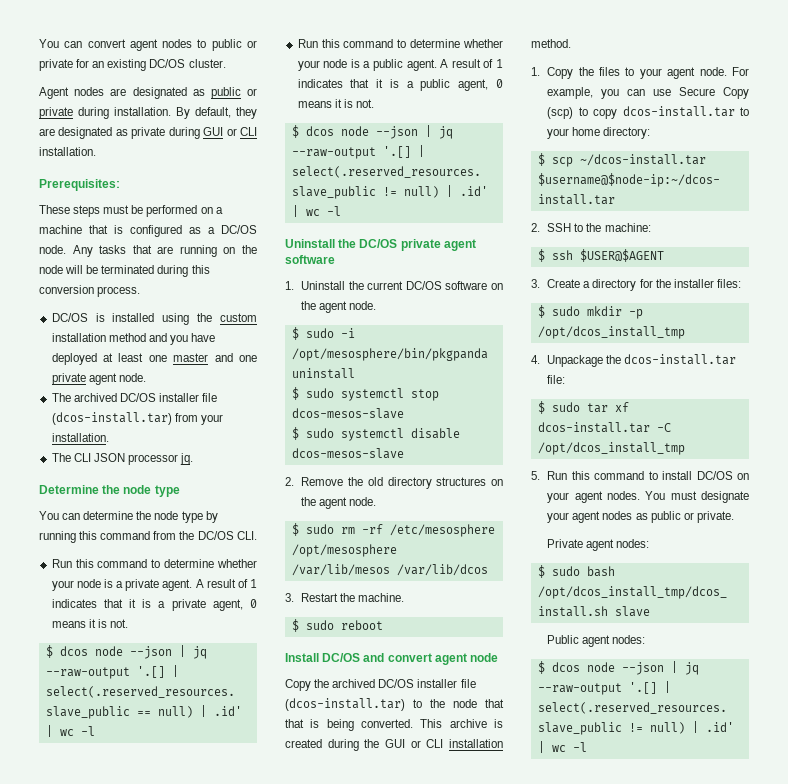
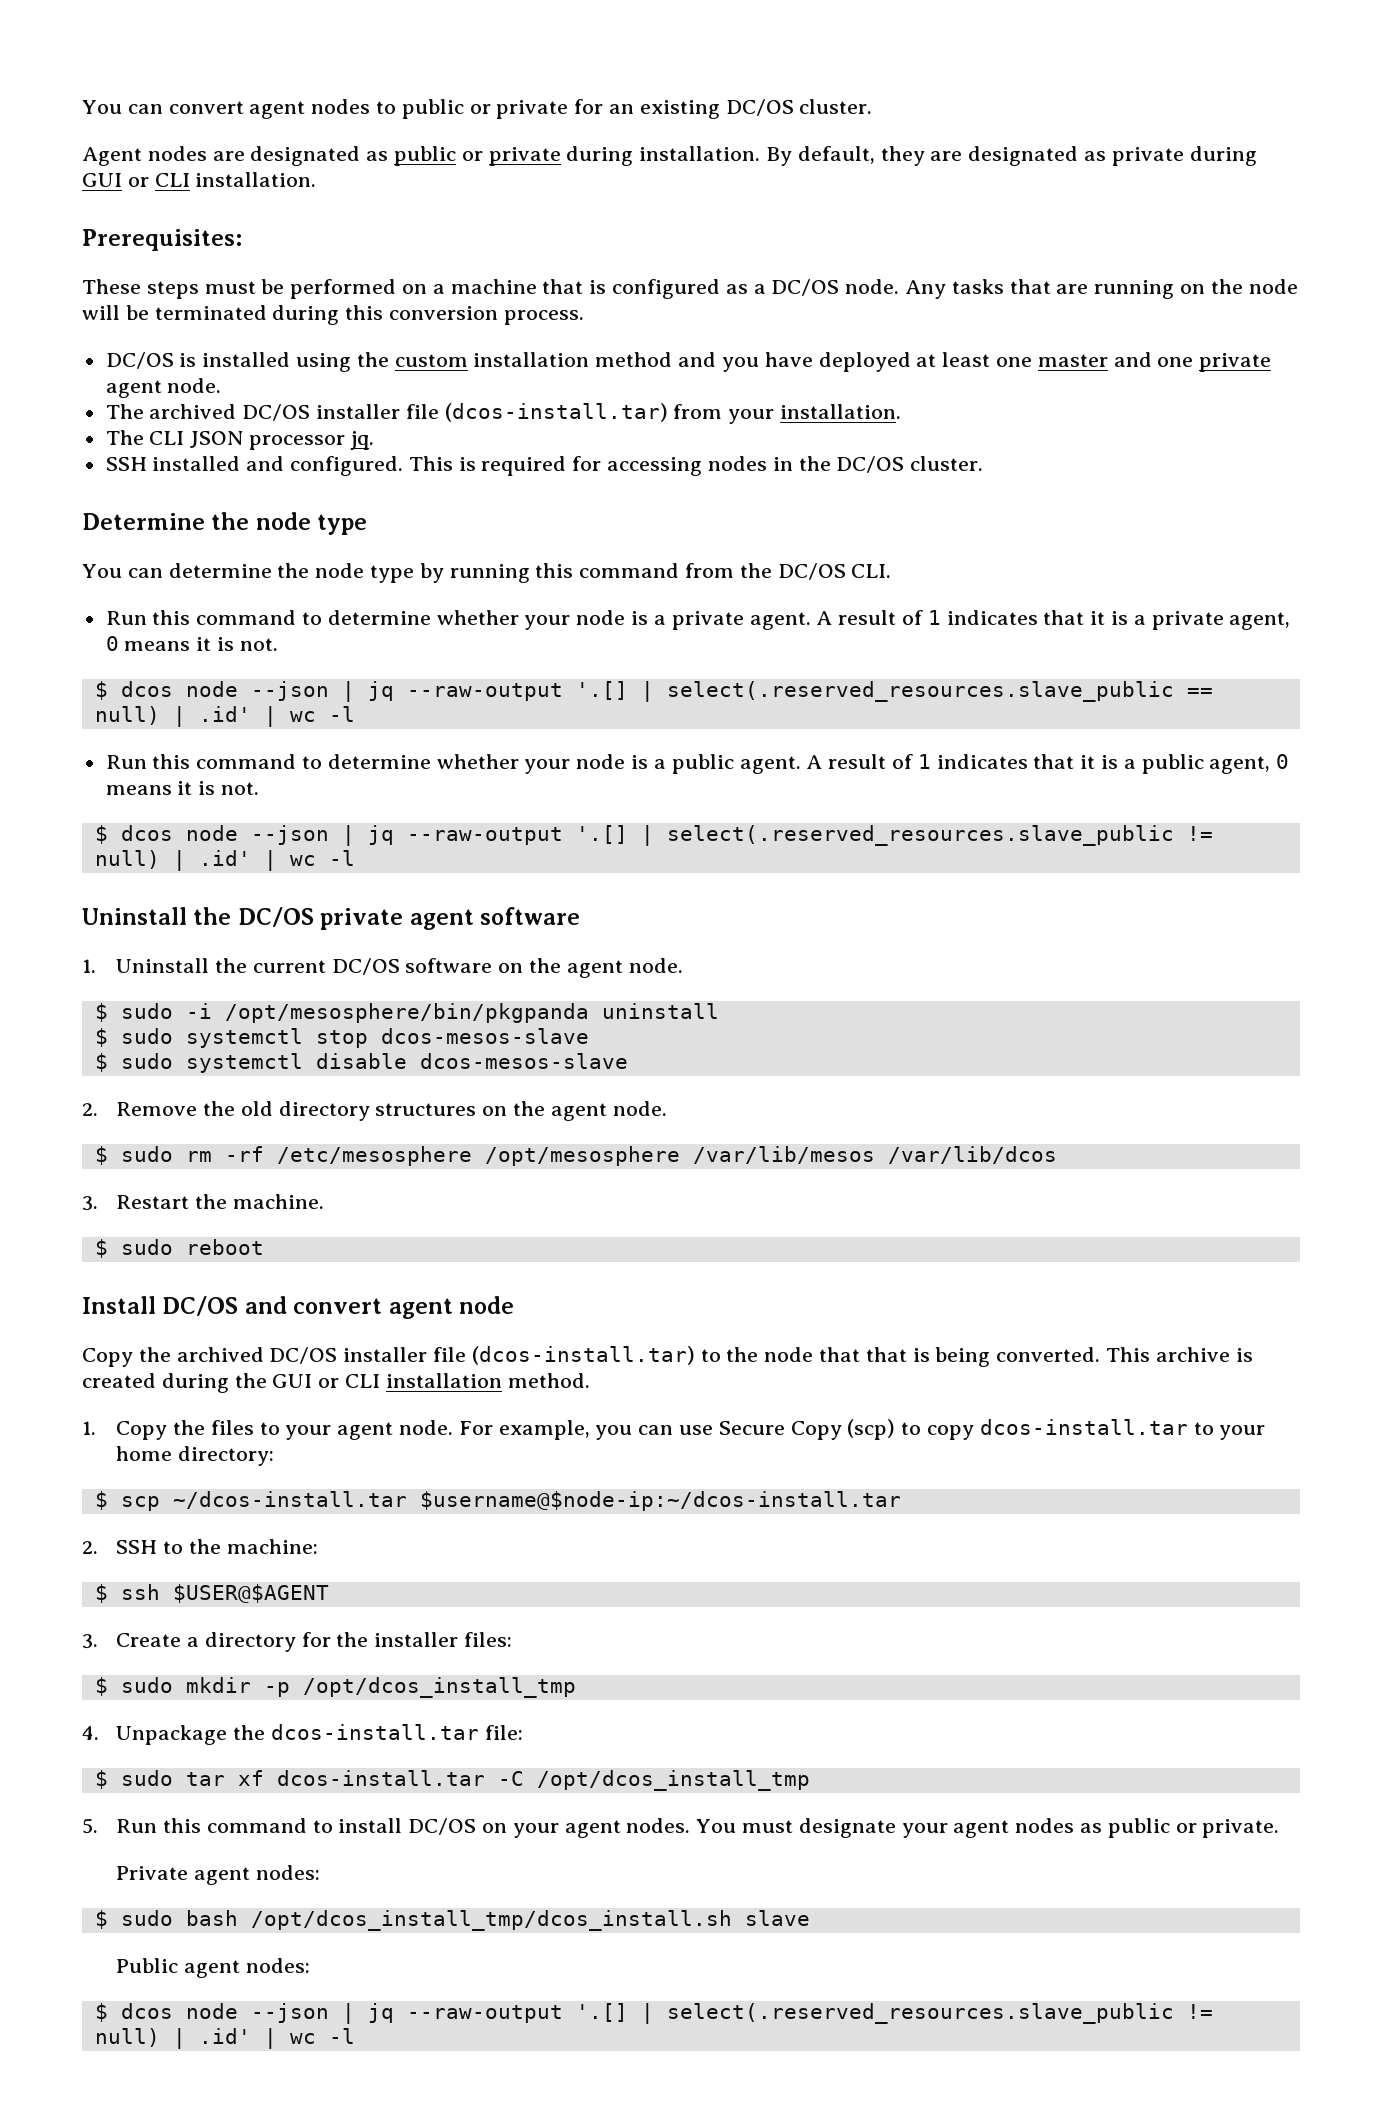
+ SSH installed and configured. This is required for accessing nodes in the DC/OS cluster.

